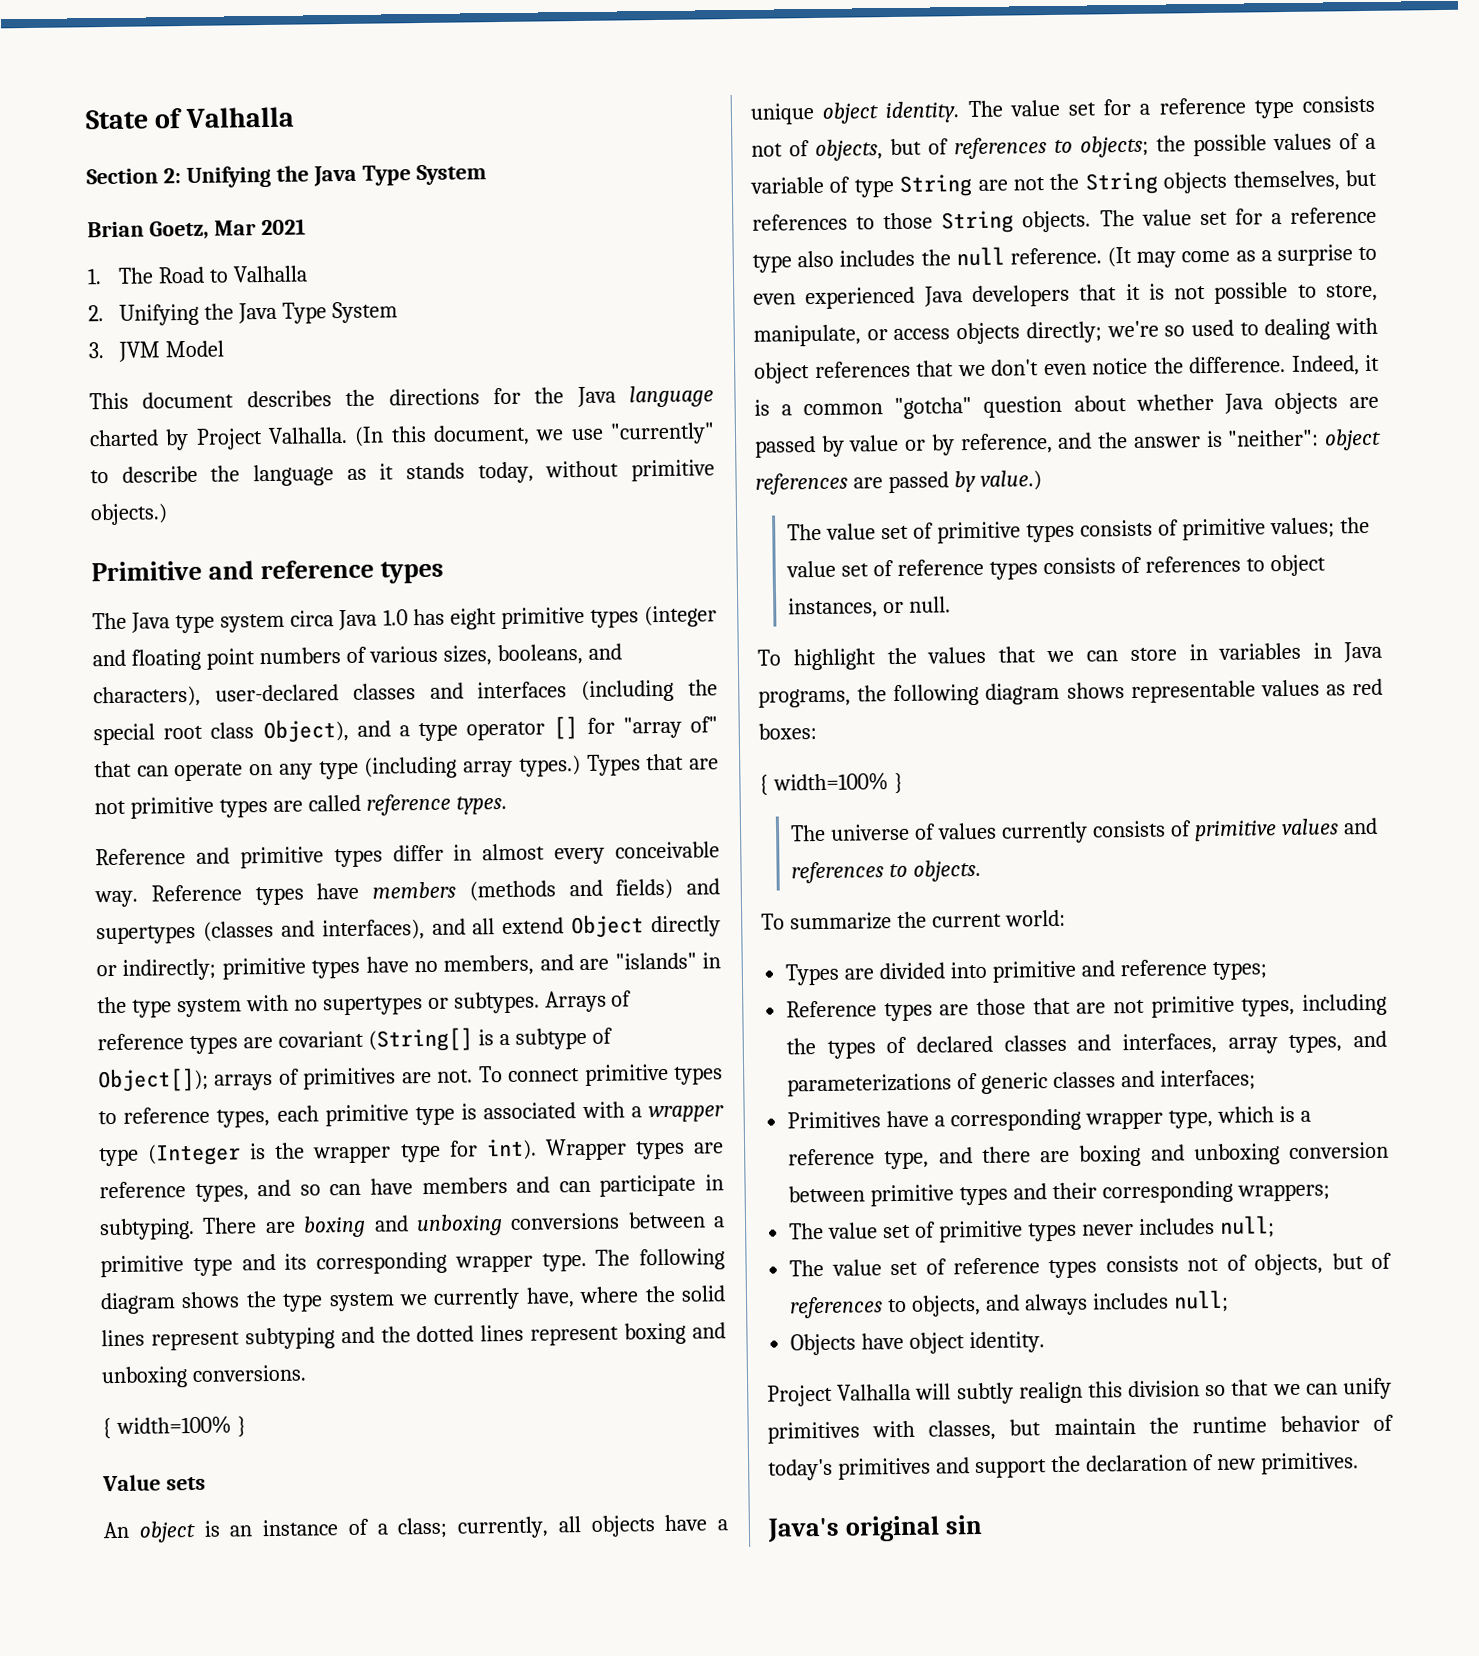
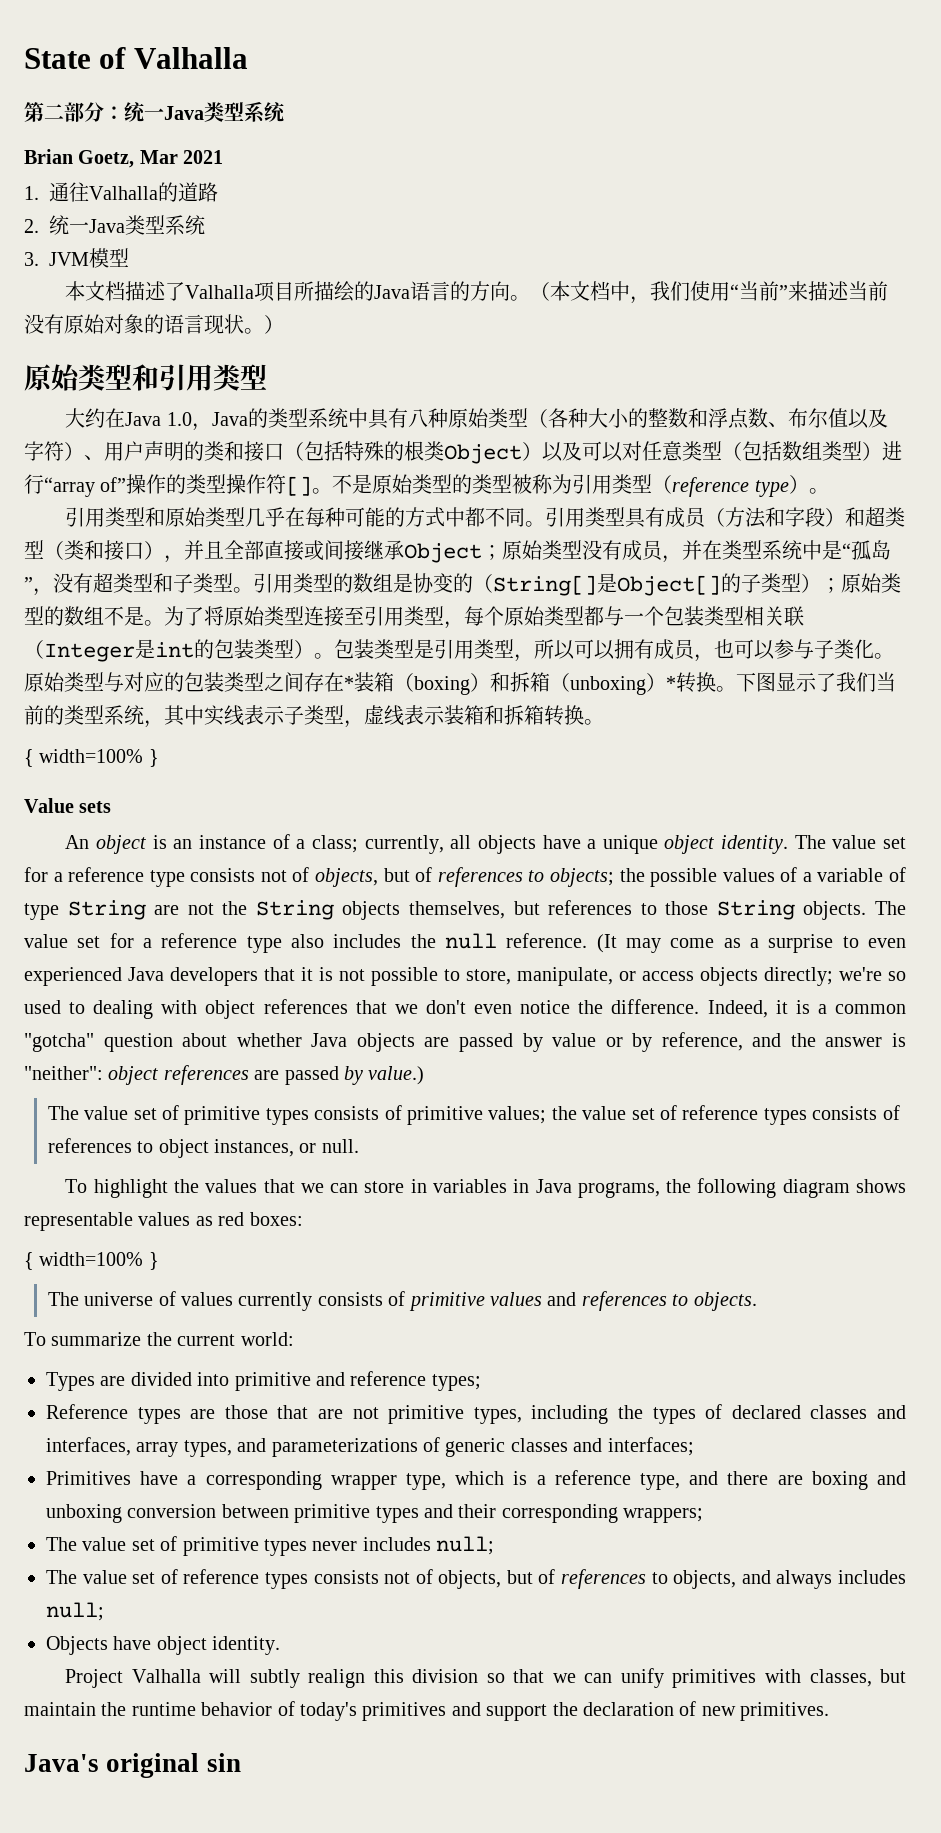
- Section 2: Unifying the Java Type System
+ 第二部分：统一Java类型系统
- 1. The Road to Valhalla
+ 1.通往Valhalla的道路
- 2. Unifying the Java Type System
- 3. JVM Model
- This document describes the directions for the Java language charted by Project Valhalla. (In this document, we use "currently" to describe the language as it stands today, without primitive objects.)
- Primitive and reference types
- The Java type system circa Java 1.0 has eight primitive types (integer and floating point numbers of various sizes, booleans, and characters), user-declared classes and interfaces (including the special root class Object), and a type operator [] for "array of" that can operate on any type (including array types.) Types that are not primitive types are called reference types.
- Reference and primitive types differ in almost every conceivable way. Reference types have members (methods and fields) and supertypes (classes and interfaces), and all extend Object directly or indirectly; primitive types have no members, and are "islands" in the type system with no supertypes or subtypes. Arrays of reference types are covariant (String[] is a subtype of Object[]); arrays of primitives are not. To connect primitive types to reference types, each primitive type is associated with a wrapper type (Integer is the wrapper type for int). Wrapper types are reference types, and so can have members and can participate in subtyping. There are boxing and unboxing conversions between a primitive type and its corresponding wrapper type. The following diagram shows the type system we currently have, where the solid lines represent subtyping and the dotted lines represent boxing and unboxing conversions.
+ 2.统一Java类型系统
+ 3. JVM模型
+ 本文档描述了Valhalla项目所描绘的Java语言的方向。（本文档中，我们使用“当前”来描述当前没有原始对象的语言现状。）
+ 原始类型和引用类型
+ 大约在Java 1.0，Java的类型系统中具有八种原始类型（各种大小的整数和浮点数、布尔值以及字符）、用户声明的类和接口（包括特殊的根类Object）以及可以对任意类型（包括数组类型）进行“array of”操作的类型操作符[]。不是原始类型的类型被称为引用类型（reference type）。
+ 引用类型和原始类型几乎在每种可能的方式中都不同。引用类型具有成员（方法和字段）和超类型（类和接口），并且全部直接或间接继承Object；原始类型没有成员，并在类型系统中是“孤岛”，没有超类型和子类型。引用类型的数组是协变的（String[]是Object[]的子类型）；原始类型的数组不是。为了将原始类型连接至引用类型，每个原始类型都与一个包装类型相关联（Integer是int的包装类型）。包装类型是引用类型，所以可以拥有成员，也可以参与子类化。原始类型与对应的包装类型之间存在*装箱（boxing）和拆箱（unboxing）*转换。下图显示了我们当前的类型系统，其中实线表示子类型，虚线表示装箱和拆箱转换。

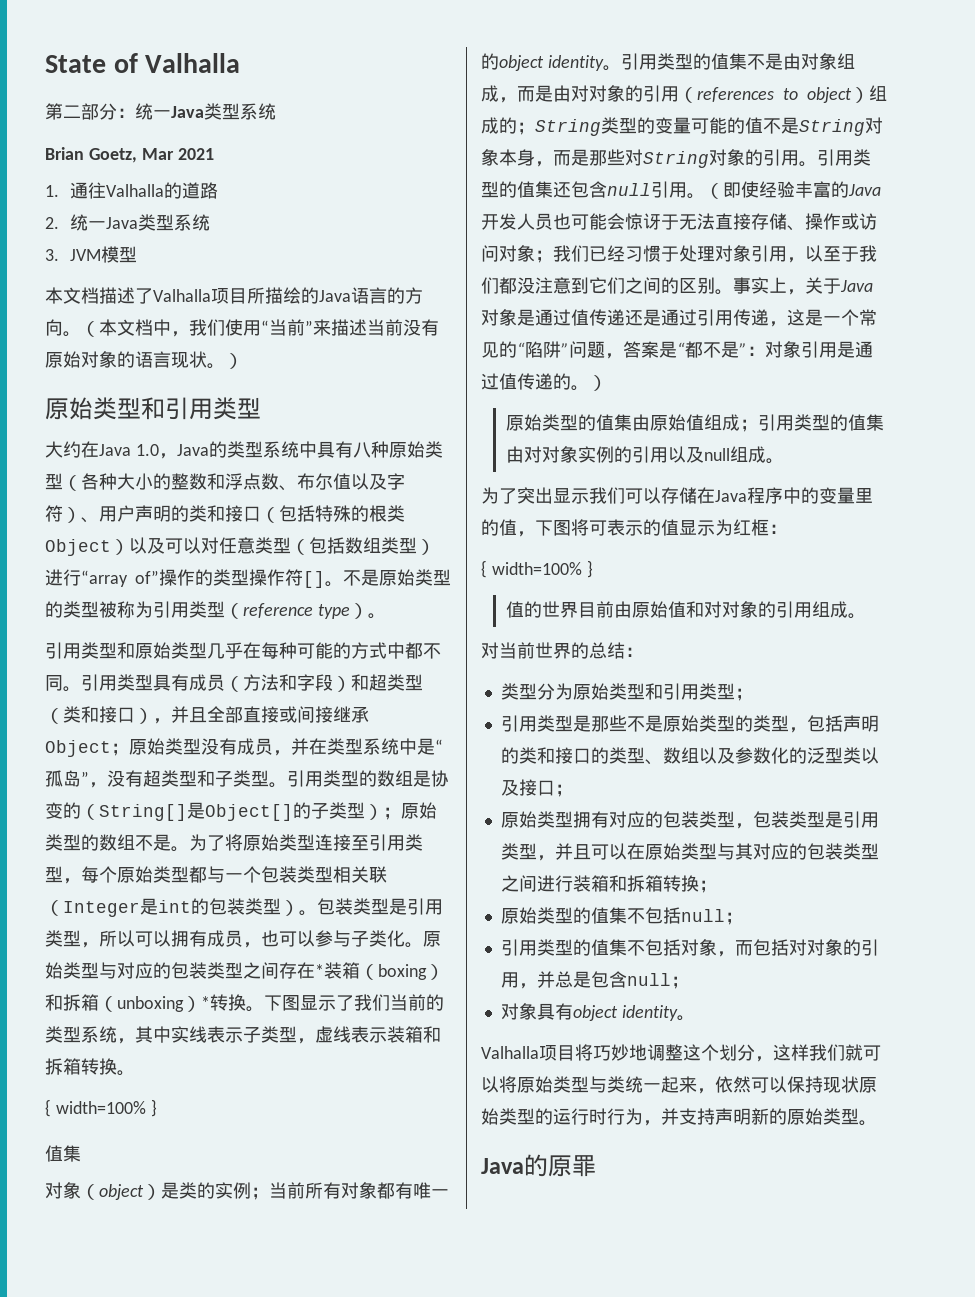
  下图显示了我们当前的类型系统，其中实线表示子类型，虚线表示装箱和拆箱转换。
  { width=100% }
- Value sets
- An object is an instance of a class; currently, all objects have a unique object identity. The value set for a reference type consists not of objects, but of references to objects; the possible values of a variable of type String are not the String objects themselves, but references to those String objects. The value set for a reference type also includes the null reference. (It may come as a surprise to even experienced Java developers that it is not possible to store, manipulate, or access objects directly; we're so used to dealing with object references that we don't even notice the difference. Indeed, it is a common "gotcha" question about whether Java objects are passed by value or by reference, and the answer is "neither": object references are passed by value.)
- The value set of primitive types consists of primitive values; the value set of reference types consists of references to object instances, or null.
- To highlight the values that we can store in variables in Java programs, the following diagram shows representable values as red boxes:
+ 值集
+ 对象（object）是类的实例；当前所有对象都有唯一的object identity。引用类型的值集不是由对象组成，而是由对对象的引用（references to object）组成的；String类型的变量可能的值不是String对象本身，而是那些对String对象的引用。引用类型的值集还包含null引用。（即使经验丰富的Java开发人员也可能会惊讶于无法直接存储、操作或访问对象；我们已经习惯于处理对象引用，以至于我们都没注意到它们之间的区别。事实上，关于Java对象是通过值传递还是通过引用传递，这是一个常见的“陷阱”问题，答案是“都不是”：对象引用是通过值传递的。）
+ 原始类型的值集由原始值组成；引用类型的值集由对对象实例的引用以及null组成。
+ 为了突出显示我们可以存储在Java程序中的变量里的值，下图将可表示的值显示为红框：
  { width=100% }
- The universe of values currently consists of primitive values and references to objects.
- To summarize the current world:
- Types are divided into primitive and reference types;
- Reference types are those that are not primitive types, including the types of declared classes and interfaces, array types, and parameterizations of generic classes and interfaces;
- Primitives have a corresponding wrapper type, which is a reference type, and there are boxing and unboxing conversion between primitive types and their corresponding wrappers;
- The value set of primitive types never includes null;
- The value set of reference types consists not of objects, but of references to objects, and always includes null;
- Objects have object identity.
- Project Valhalla will subtly realign this division so that we can unify primitives with classes, but maintain the runtime behavior of today's primitives and support the declaration of new primitives.
- Java's original sin
+ 值的世界目前由原始值和对对象的引用组成。
+ 对当前世界的总结：
+ 类型分为原始类型和引用类型；
+ 引用类型是那些不是原始类型的类型，包括声明的类和接口的类型、数组以及参数化的泛型类以及接口；
+ 原始类型拥有对应的包装类型，包装类型是引用类型，并且可以在原始类型与其对应的包装类型之间进行装箱和拆箱转换；
+ 原始类型的值集不包括null；
+ 引用类型的值集不包括对象，而包括对对象的引用，并总是包含null；
+ 对象具有object identity。
+ Valhalla项目将巧妙地调整这个划分，这样我们就可以将原始类型与类统一起来，依然可以保持现状原始类型的运行时行为，并支持声明新的原始类型。
+ Java的原罪

